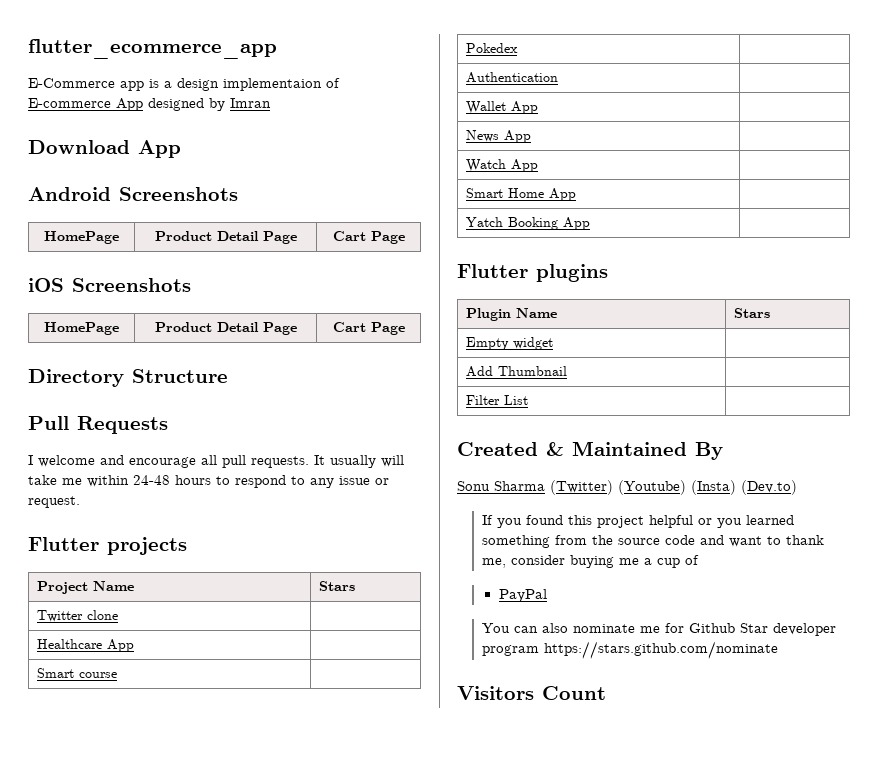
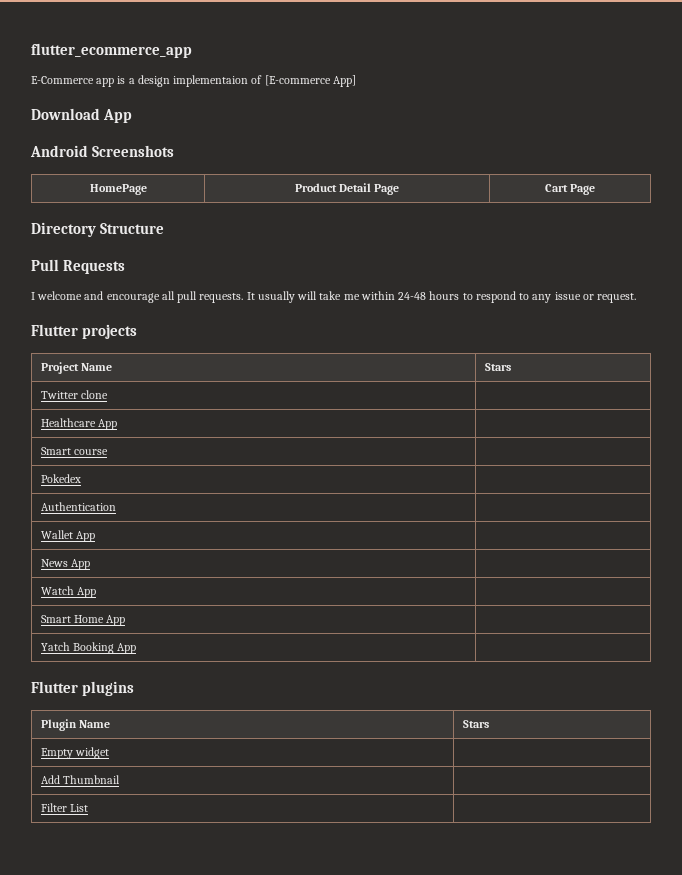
- E-Commerce app is a design implementaion of E-commerce App designed by Imran
+ E-Commerce app is a design implementaion of [E-commerce App]
- iOS Screenshots
- HomePage | Product Detail Page | Cart Page
- Created & Maintained By
- Sonu Sharma (Twitter) (Youtube) (Insta) (Dev.to)
- If you found this project helpful or you learned something from the source code and want to thank me, consider buying me a cup of
- PayPal
- You can also nominate me for Github Star developer program https://stars.github.com/nominate
- Visitors Count

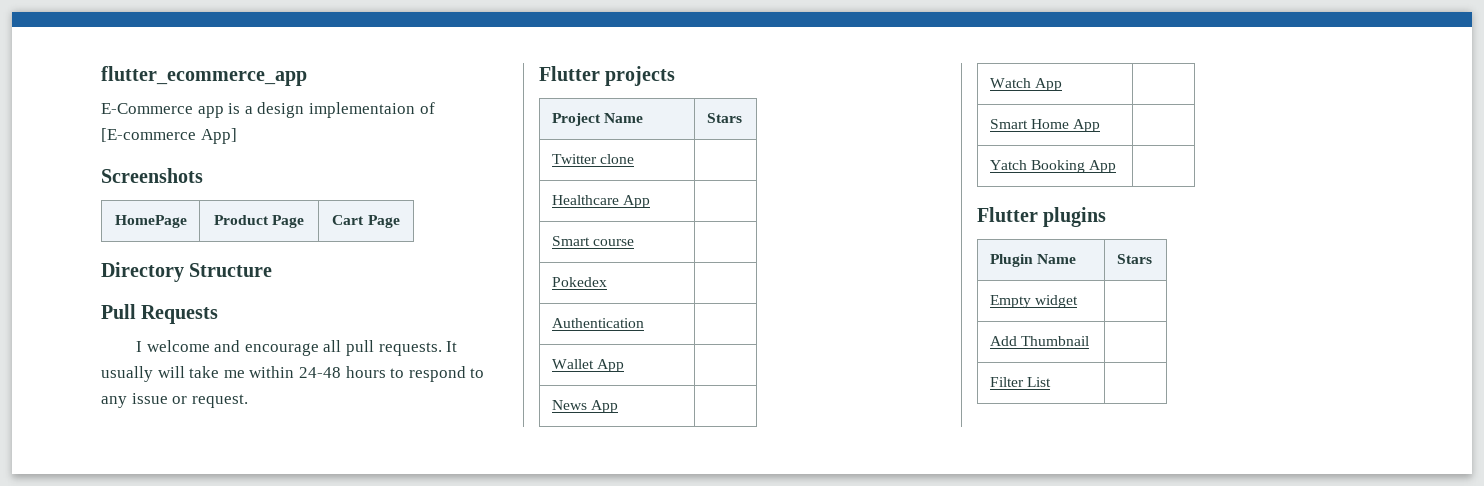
- Download App
- Android Screenshots
+ Screenshots
- HomePage | Product Detail Page | Cart Page
+ HomePage | Product Page | Cart Page

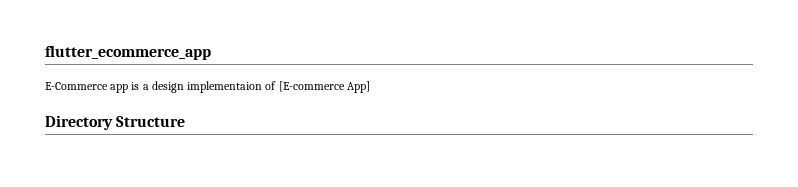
- Screenshots
- HomePage | Product Page | Cart Page
  Directory Structure
- Pull Requests
- I welcome and encourage all pull requests. It usually will take me within 24-48 hours to respond to any issue or request.
- Flutter projects
- Project Name | Stars
- Twitter clone |
- Healthcare App |
- Smart course |
- Pokedex |
- Authentication |
- Wallet App |
- News App |
- Watch App |
- Smart Home App |
- Yatch Booking App |
- Flutter plugins
- Plugin Name | Stars
- Empty widget |
- Add Thumbnail |
- Filter List |

